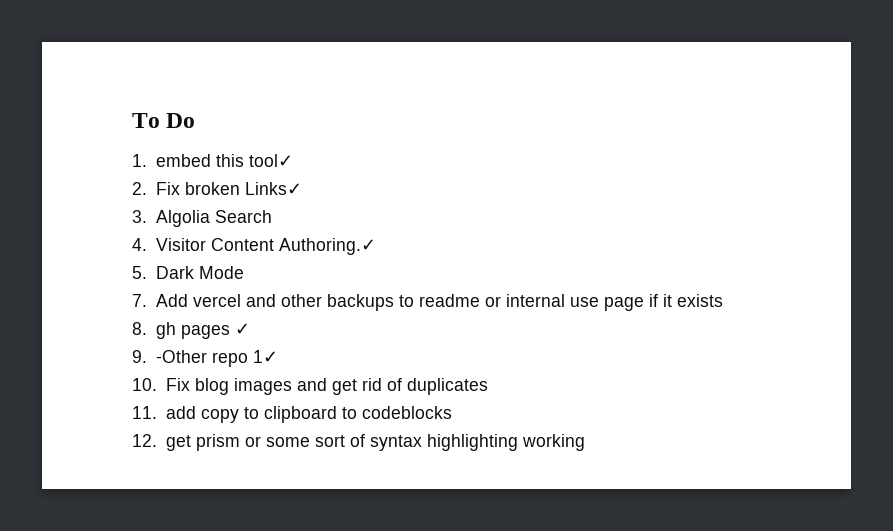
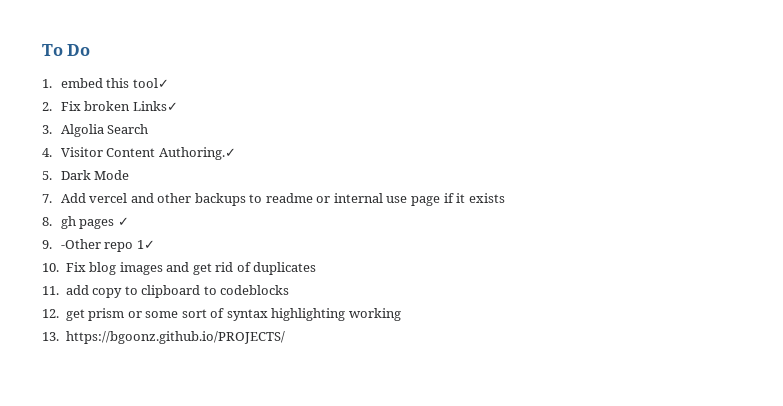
+ 13. https://bgoonz.github.io/PROJECTS/

